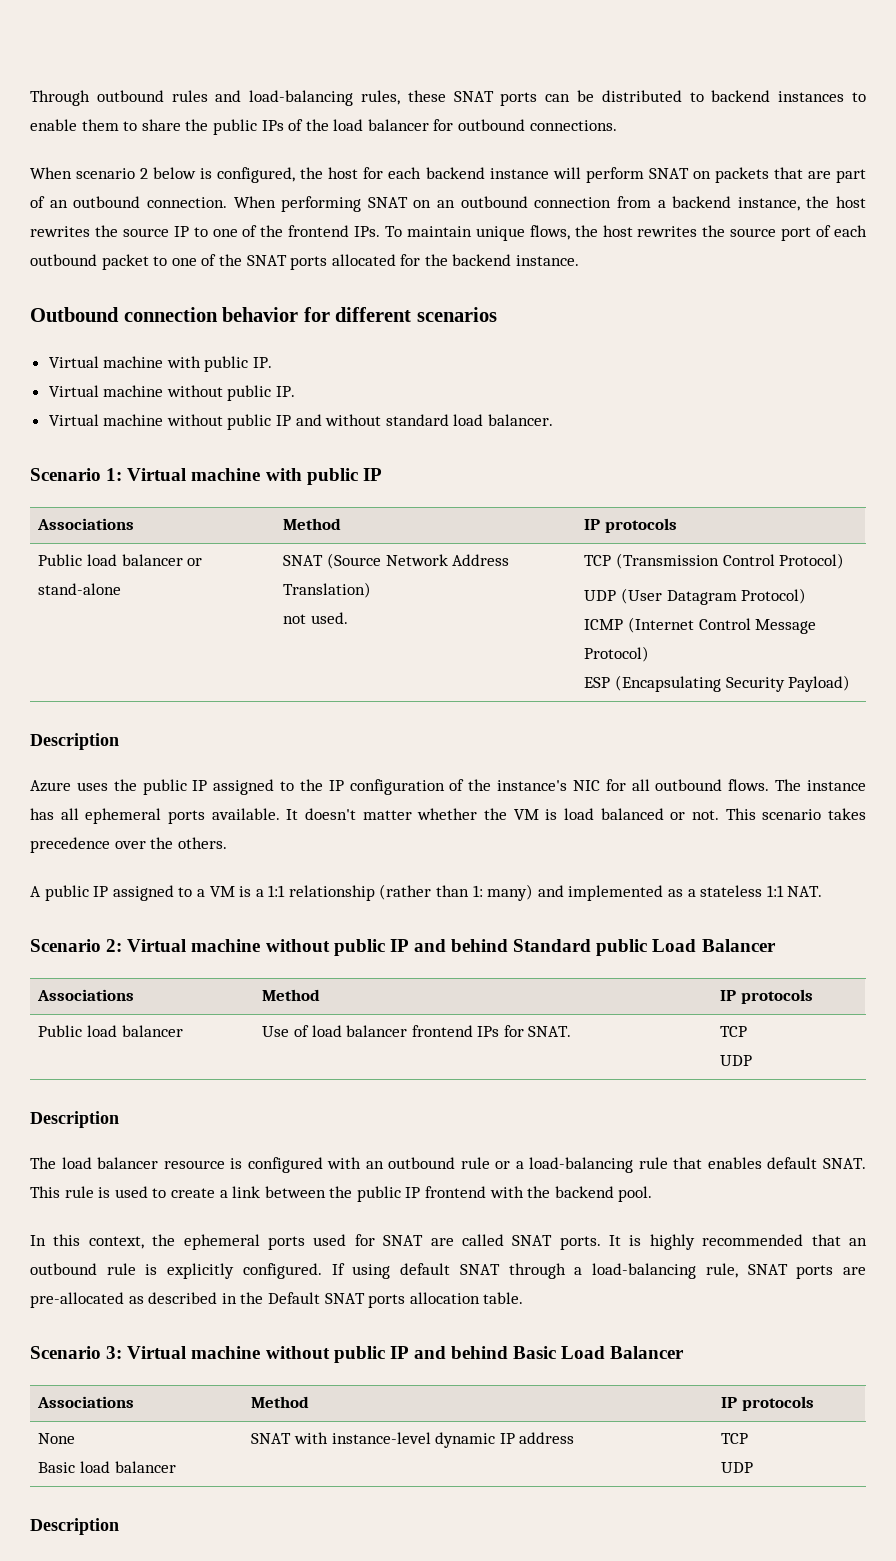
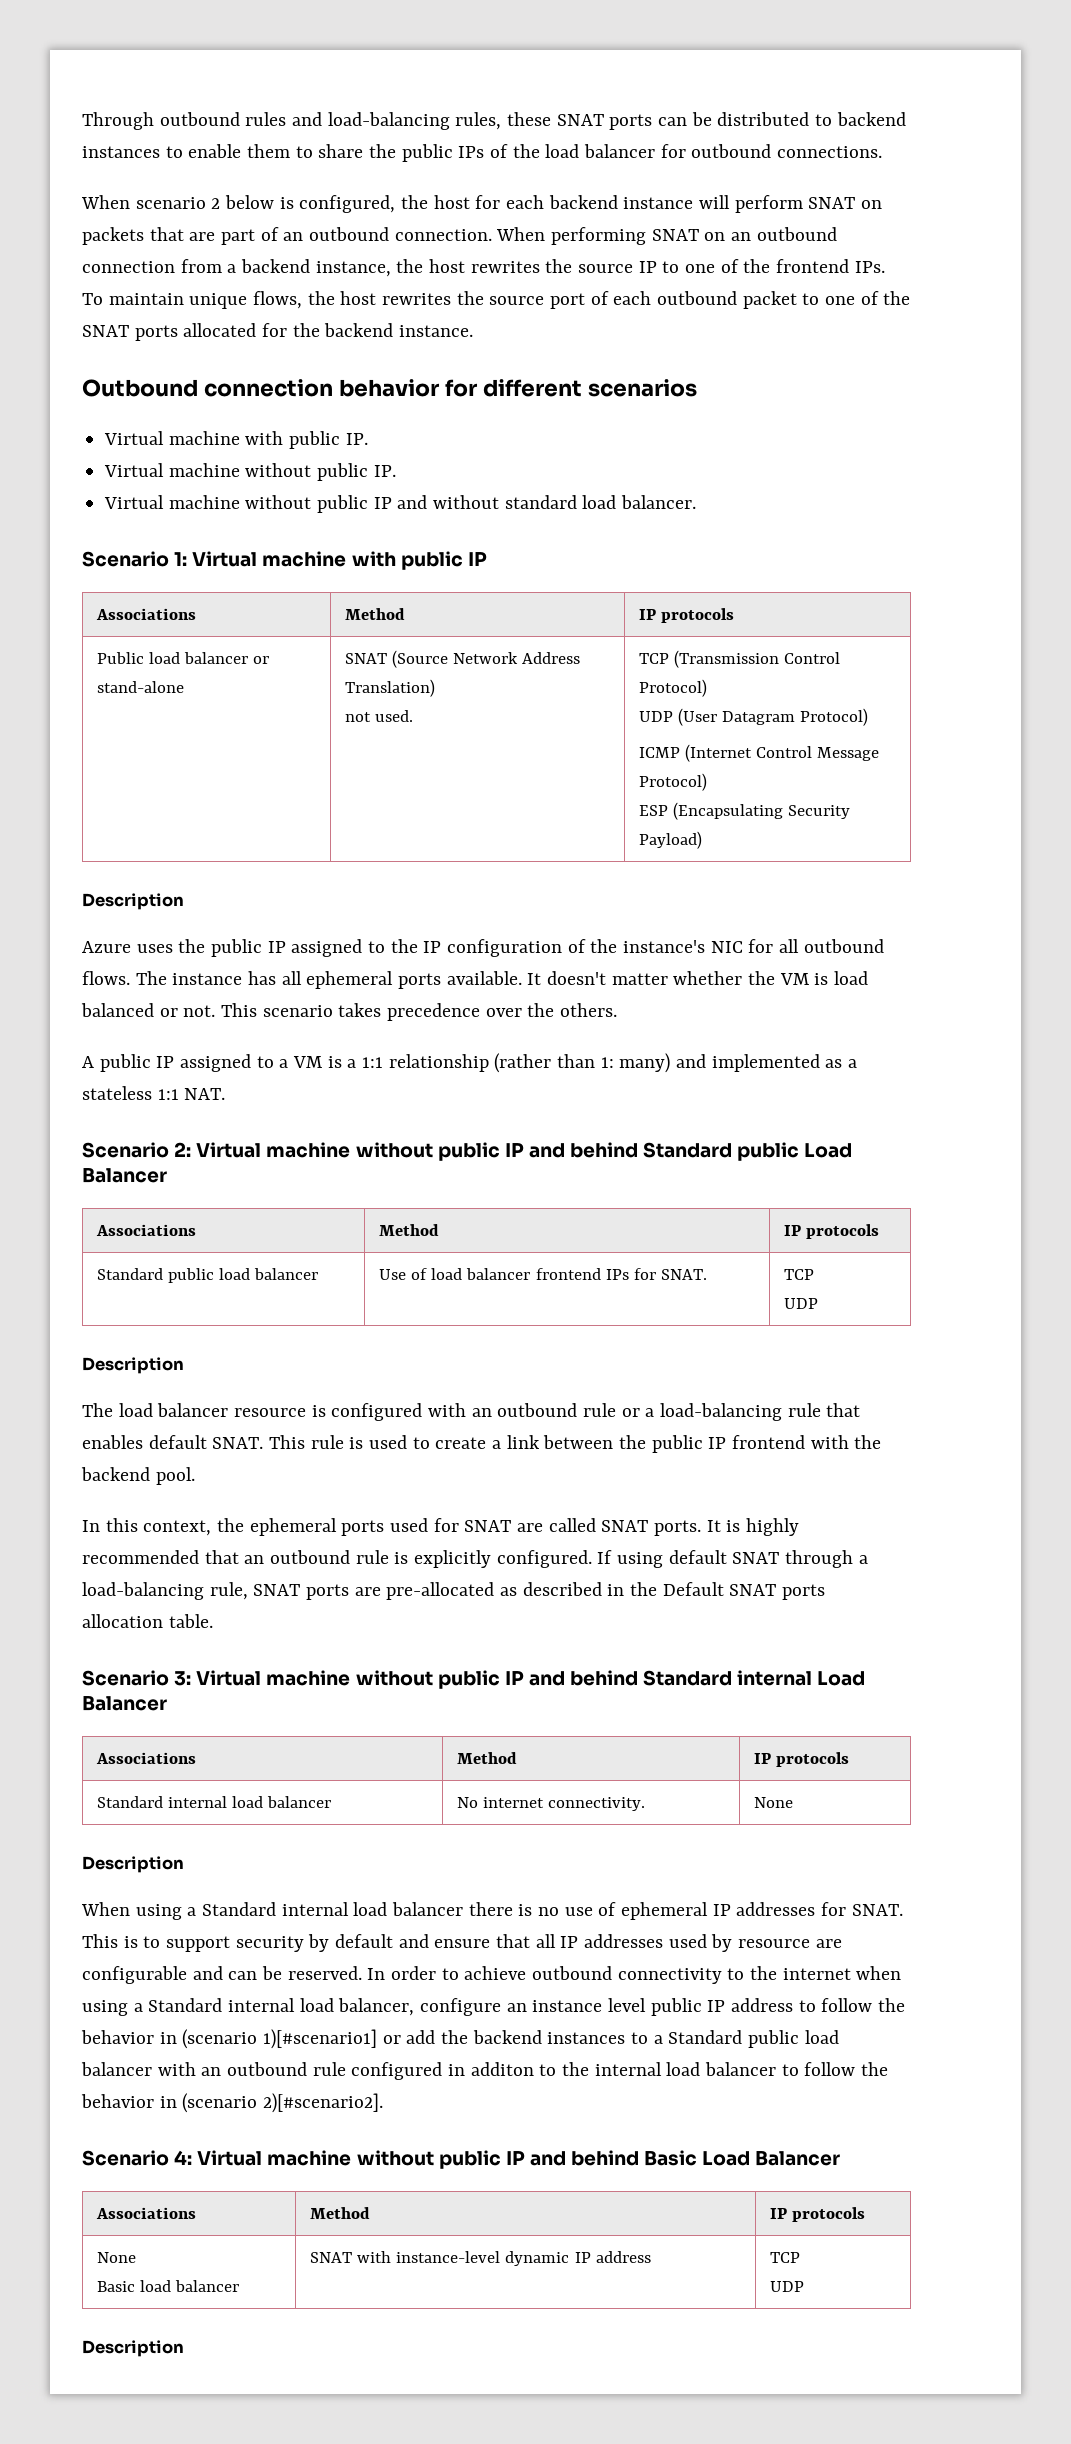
- Public load balancer | Use of load balancer frontend IPs for SNAT. | TCP
+ Standard public load balancer | Use of load balancer frontend IPs for SNAT. | TCP
- Scenario 3: Virtual machine without public IP and behind Basic Load Balancer
+ Scenario 3: Virtual machine without public IP and behind Standard internal Load Balancer
+ Associations | Method | IP protocols
+ Standard internal load balancer | No internet connectivity. | None
+ Description
+ When using a Standard internal load balancer there is no use of ephemeral IP addresses for SNAT. This is to support security by default and ensure that all IP addresses used by resource are configurable and can be reserved. In order to achieve outbound connectivity to the internet when using a Standard internal load balancer, configure an instance level public IP address to follow the behavior in (scenario 1)[#scenario1] or add the backend instances to a Standard public load balancer with an outbound rule configured in additon to the internal load balancer to follow the behavior in (scenario 2)[#scenario2].
+ Scenario 4: Virtual machine without public IP and behind Basic Load Balancer

